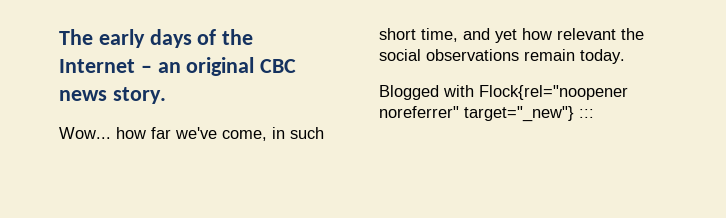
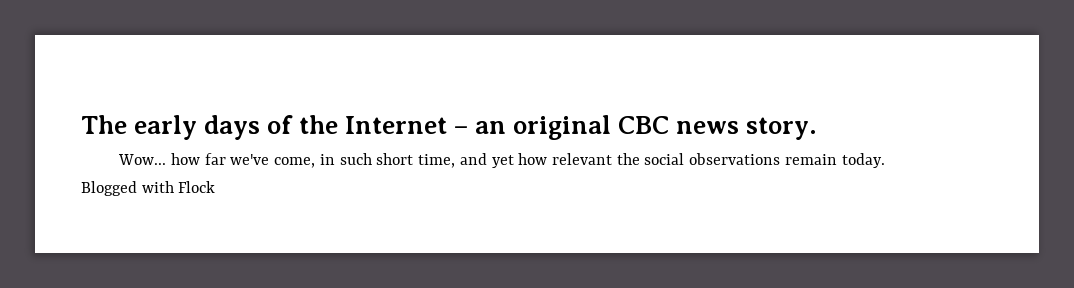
- Blogged with Flock{rel="noopener noreferrer" target="_new"} :::
+ Blogged with Flock

